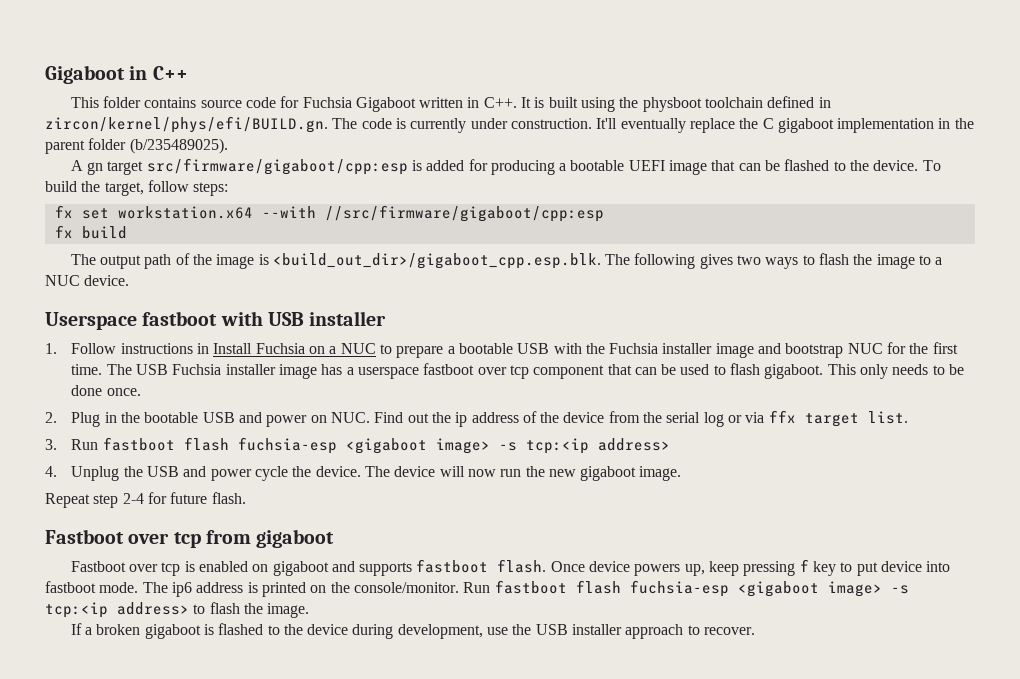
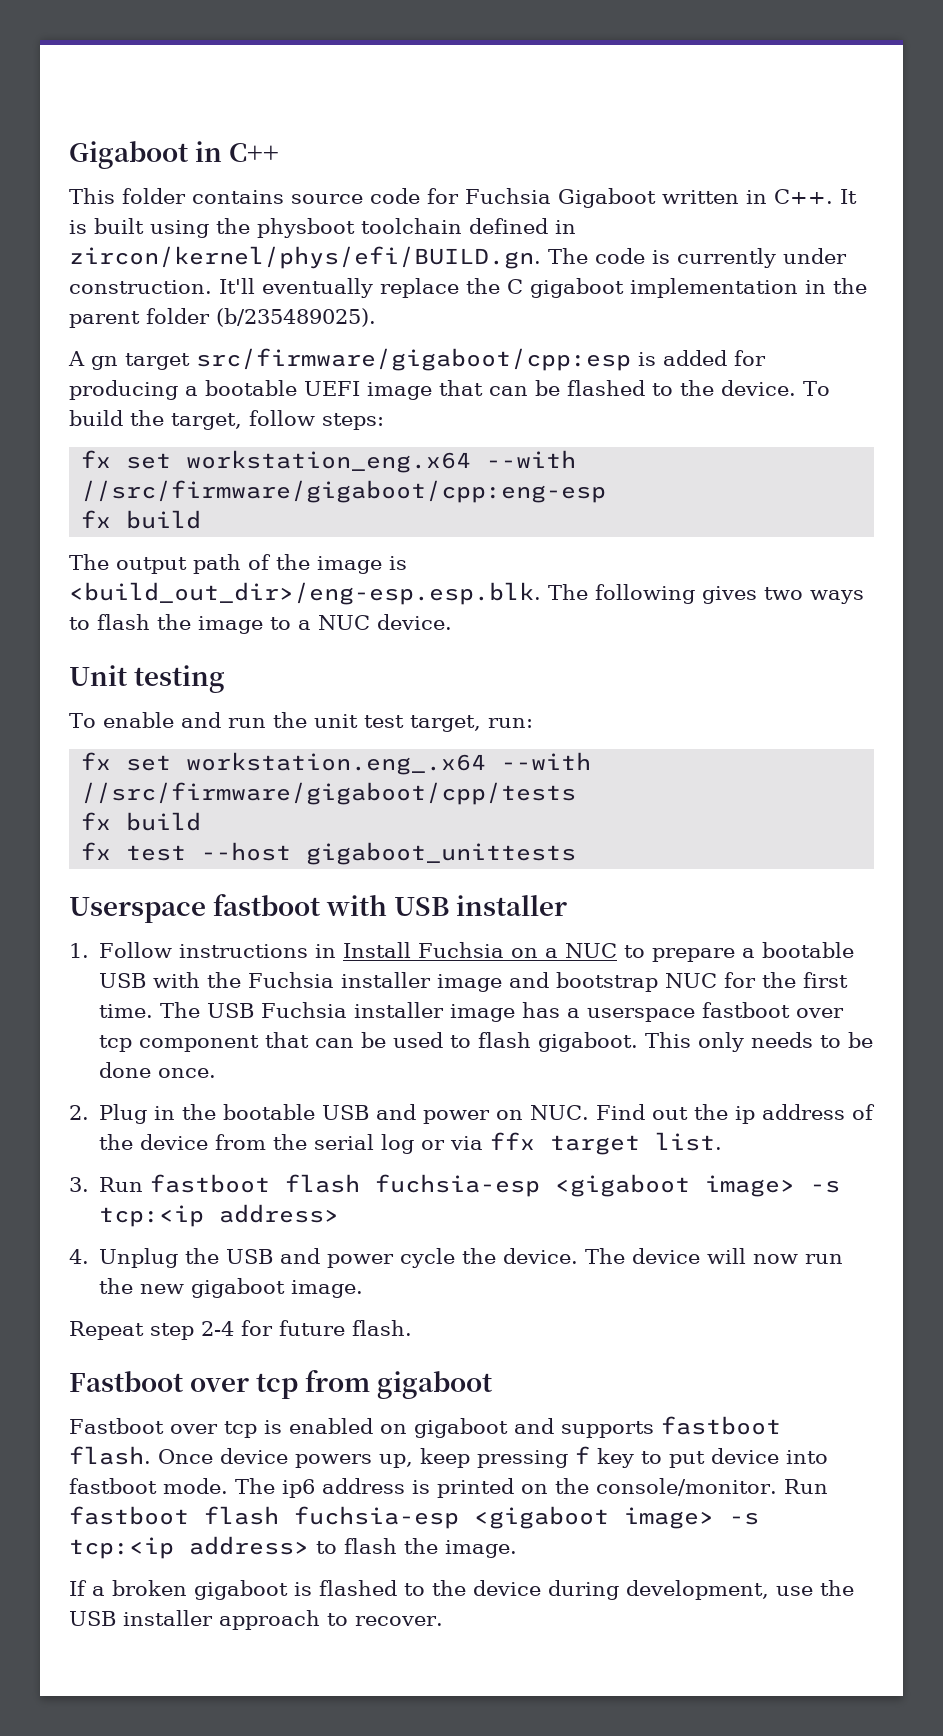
- fx set workstation.x64 --with //src/firmware/gigaboot/cpp:esp
+ fx set workstation_eng.x64 --with //src/firmware/gigaboot/cpp:eng-esp
- The output path of the image is <build_out_dir>/gigaboot_cpp.esp.blk. The following gives two ways to flash the image to a NUC device.
+ The output path of the image is <build_out_dir>/eng-esp.esp.blk. The following gives two ways to flash the image to a NUC device.
+ Unit testing
+ To enable and run the unit test target, run:
+ fx set workstation.eng_.x64 --with //src/firmware/gigaboot/cpp/tests
+ fx build
+ fx test --host gigaboot_unittests

